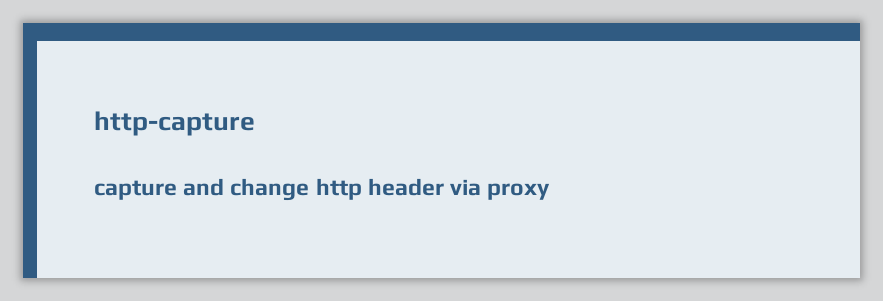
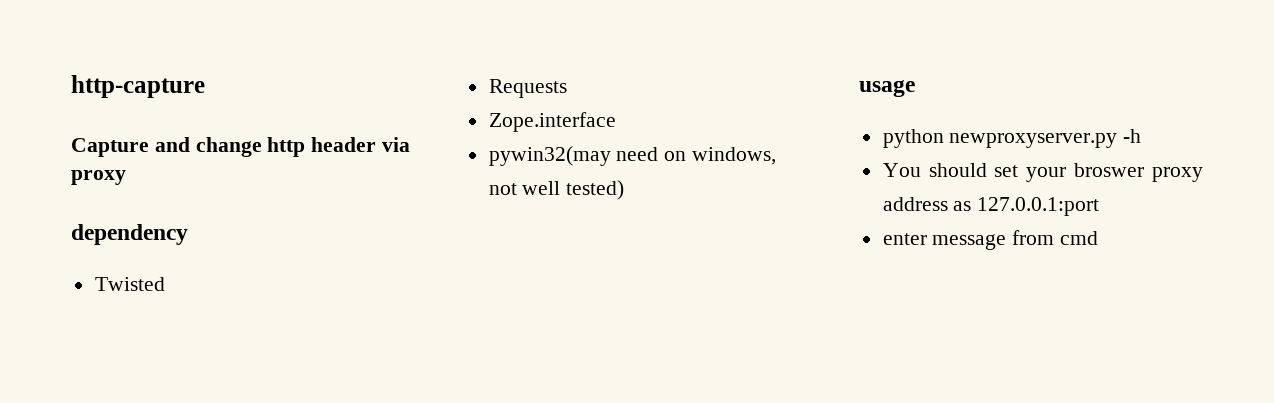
- capture and change http header via proxy
+ Capture and change http header via proxy
+ dependency
+ Twisted
+ Requests
+ Zope.interface
+ pywin32(may need on windows, not well tested)
+ usage
+ python newproxyserver.py -h
+ You should set your broswer proxy address as 127.0.0.1:port
+ enter message from cmd

